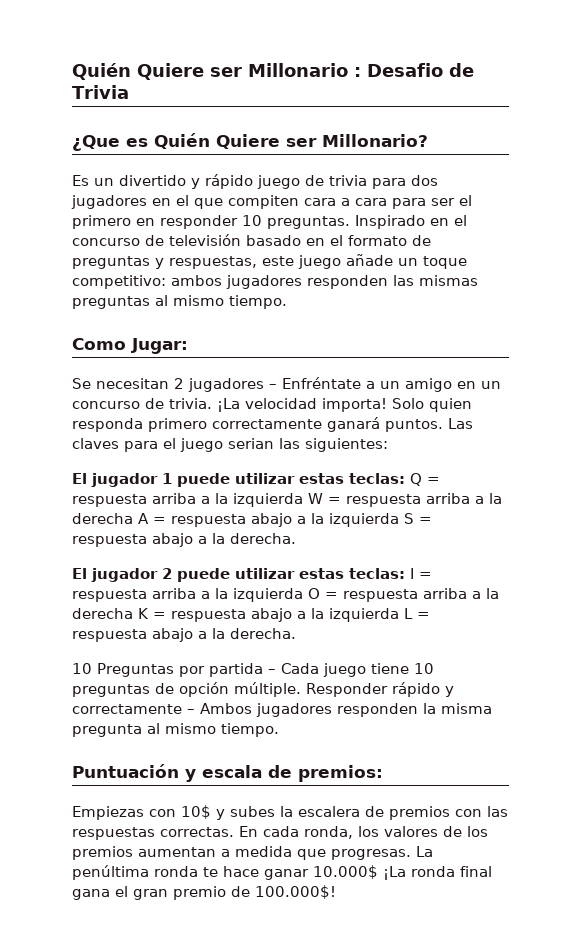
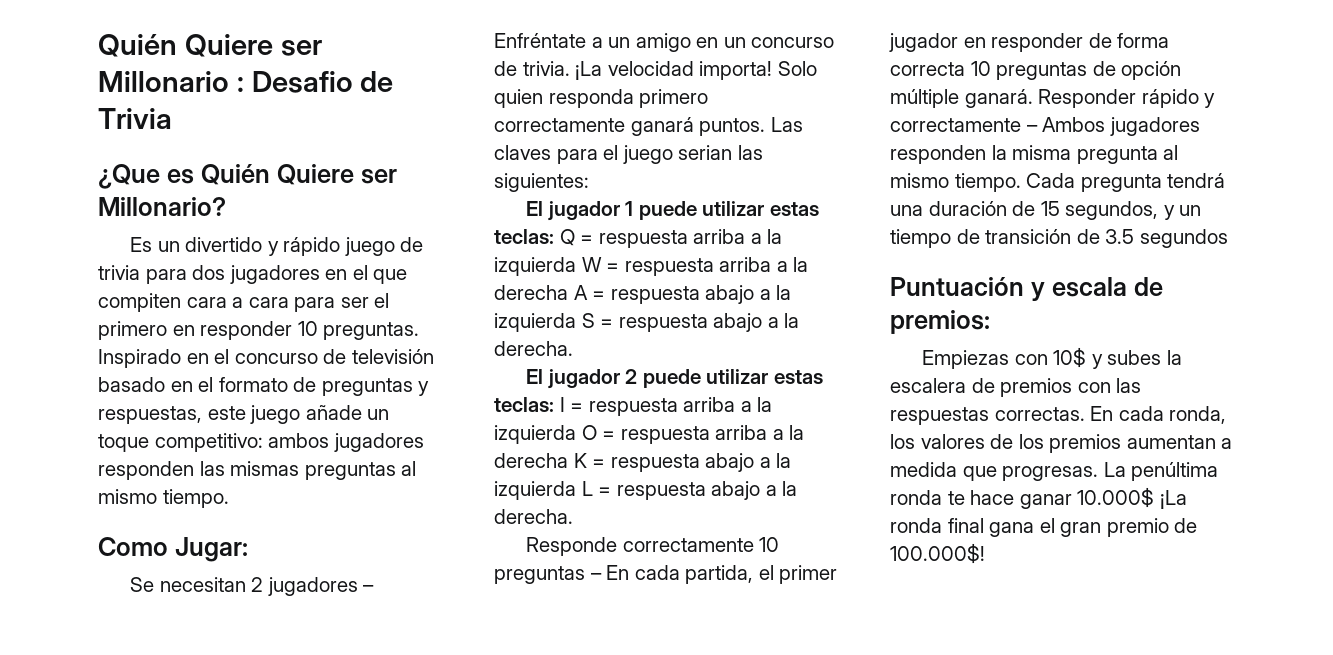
- 10 Preguntas por partida – Cada juego tiene 10 preguntas de opción múltiple.
+ Responde correctamente 10 preguntas – En cada partida, el primer jugador en responder de forma correcta 10 preguntas de opción múltiple ganará.
+ Cada pregunta tendrá una duración de 15 segundos, y un tiempo de transición de 3.5 segundos

